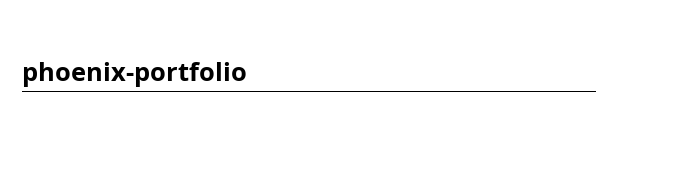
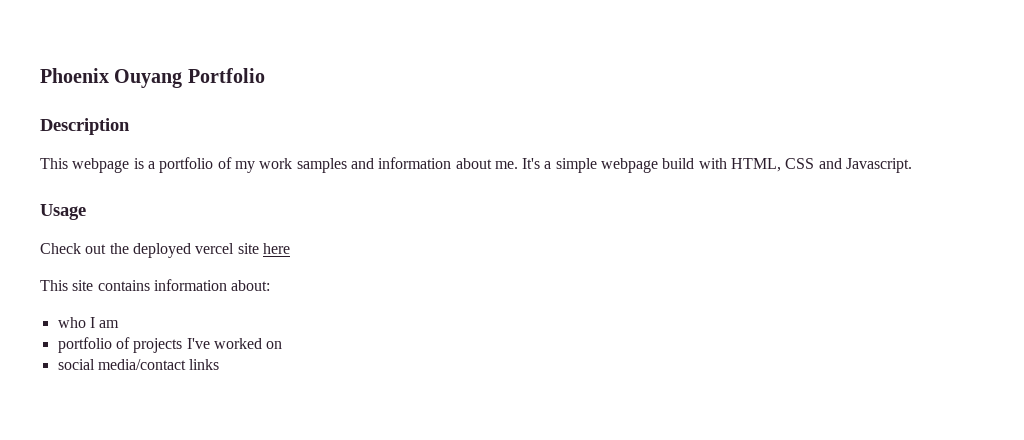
- phoenix-portfolio
+ Phoenix Ouyang Portfolio
+ Description
+ This webpage is a portfolio of my work samples and information about me. It's a simple webpage build with HTML, CSS and Javascript.
+ Usage
+ Check out the deployed vercel site here
+ This site contains information about:
+ who I am
+ portfolio of projects I've worked on
+ social media/contact links

